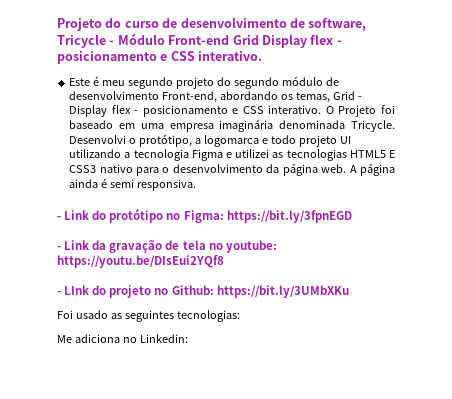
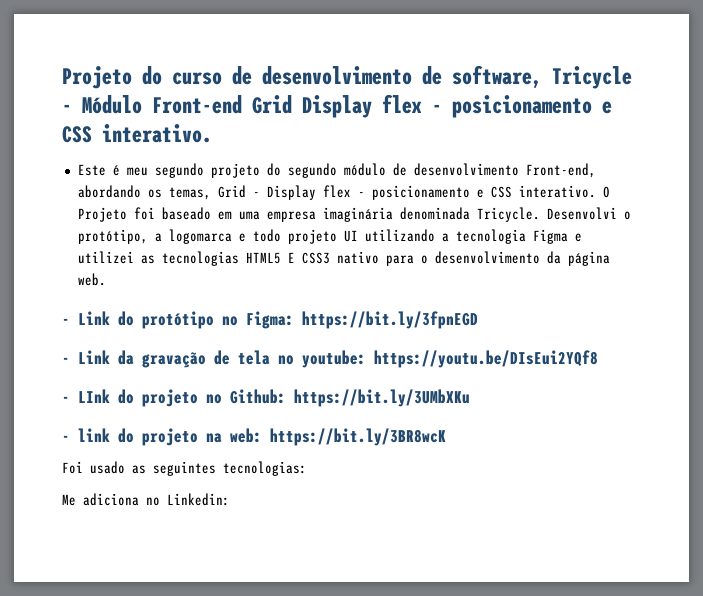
- A página ainda é semi responsiva.
+ - link do projeto na web: https://bit.ly/3BR8wcK

